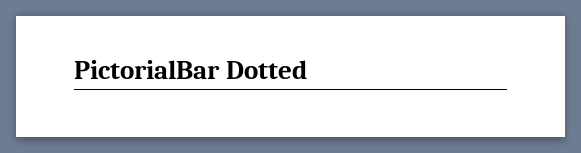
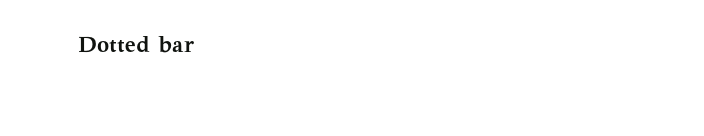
- PictorialBar Dotted
+ Dotted bar

